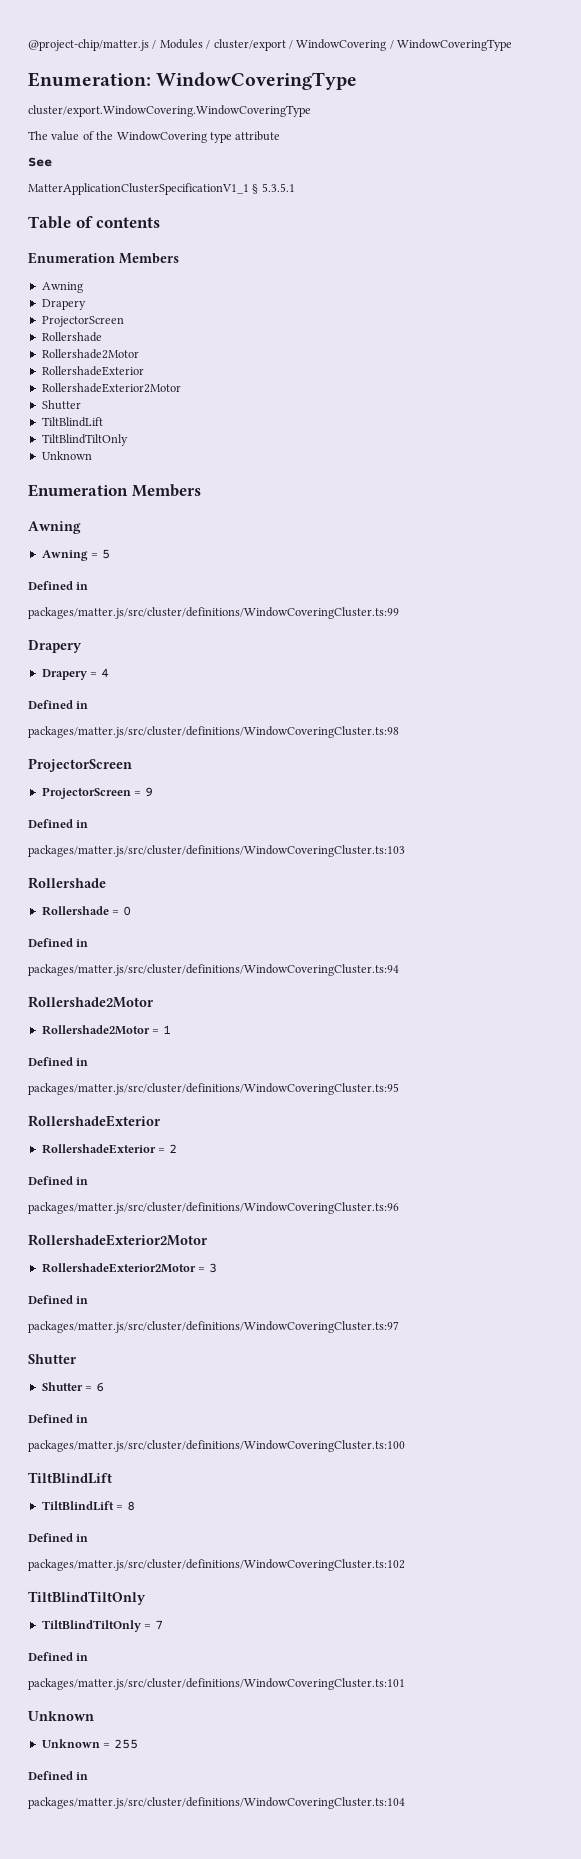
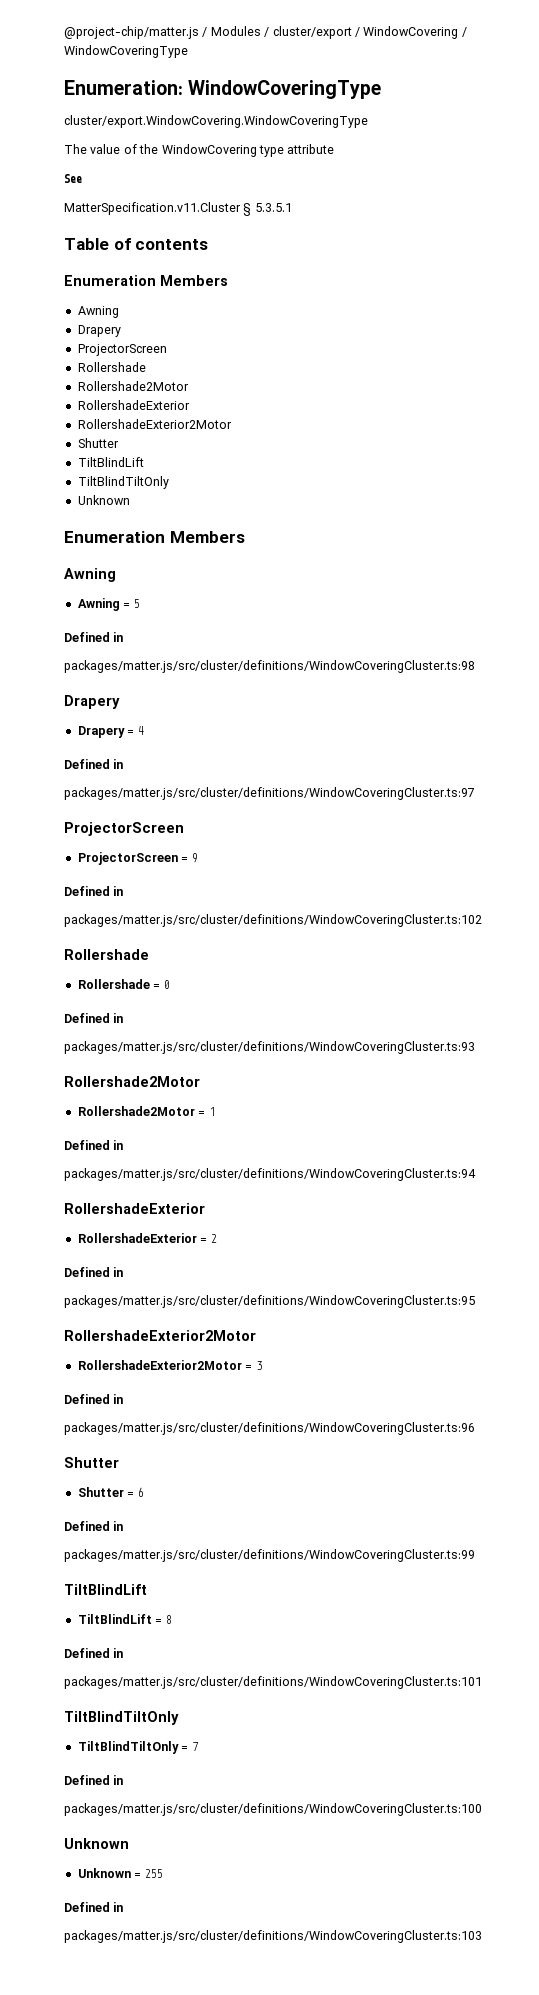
- MatterApplicationClusterSpecificationV1_1 § 5.3.5.1
+ MatterSpecification.v11.Cluster § 5.3.5.1
- packages/matter.js/src/cluster/definitions/WindowCoveringCluster.ts:99
+ packages/matter.js/src/cluster/definitions/WindowCoveringCluster.ts:98
- packages/matter.js/src/cluster/definitions/WindowCoveringCluster.ts:98
+ packages/matter.js/src/cluster/definitions/WindowCoveringCluster.ts:97
- packages/matter.js/src/cluster/definitions/WindowCoveringCluster.ts:103
+ packages/matter.js/src/cluster/definitions/WindowCoveringCluster.ts:102
- packages/matter.js/src/cluster/definitions/WindowCoveringCluster.ts:94
+ packages/matter.js/src/cluster/definitions/WindowCoveringCluster.ts:93
- packages/matter.js/src/cluster/definitions/WindowCoveringCluster.ts:95
+ packages/matter.js/src/cluster/definitions/WindowCoveringCluster.ts:94
- packages/matter.js/src/cluster/definitions/WindowCoveringCluster.ts:96
+ packages/matter.js/src/cluster/definitions/WindowCoveringCluster.ts:95
- packages/matter.js/src/cluster/definitions/WindowCoveringCluster.ts:97
+ packages/matter.js/src/cluster/definitions/WindowCoveringCluster.ts:96
- packages/matter.js/src/cluster/definitions/WindowCoveringCluster.ts:100
+ packages/matter.js/src/cluster/definitions/WindowCoveringCluster.ts:99
- packages/matter.js/src/cluster/definitions/WindowCoveringCluster.ts:102
+ packages/matter.js/src/cluster/definitions/WindowCoveringCluster.ts:101
- packages/matter.js/src/cluster/definitions/WindowCoveringCluster.ts:101
+ packages/matter.js/src/cluster/definitions/WindowCoveringCluster.ts:100
- packages/matter.js/src/cluster/definitions/WindowCoveringCluster.ts:104
+ packages/matter.js/src/cluster/definitions/WindowCoveringCluster.ts:103

